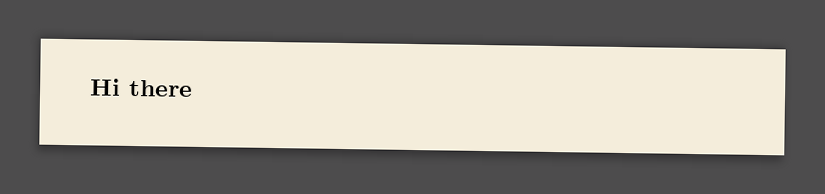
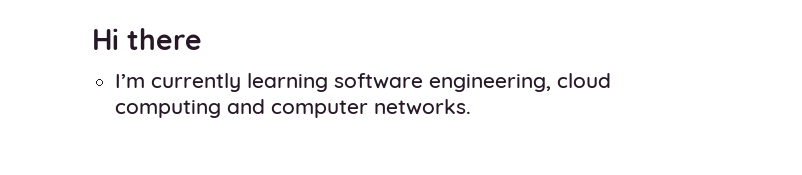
+ I’m currently learning software engineering, cloud computing and computer networks.

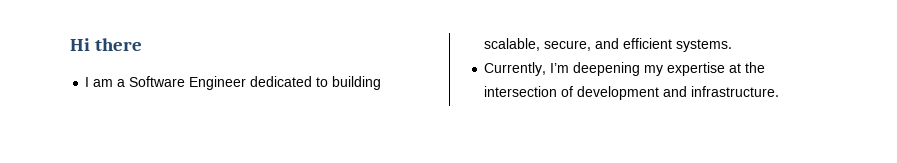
- I’m currently learning software engineering, cloud computing and computer networks.
+ I am a Software Engineer dedicated to building scalable, secure, and efficient systems.
+ Currently, I’m deepening my expertise at the intersection of development and infrastructure.

